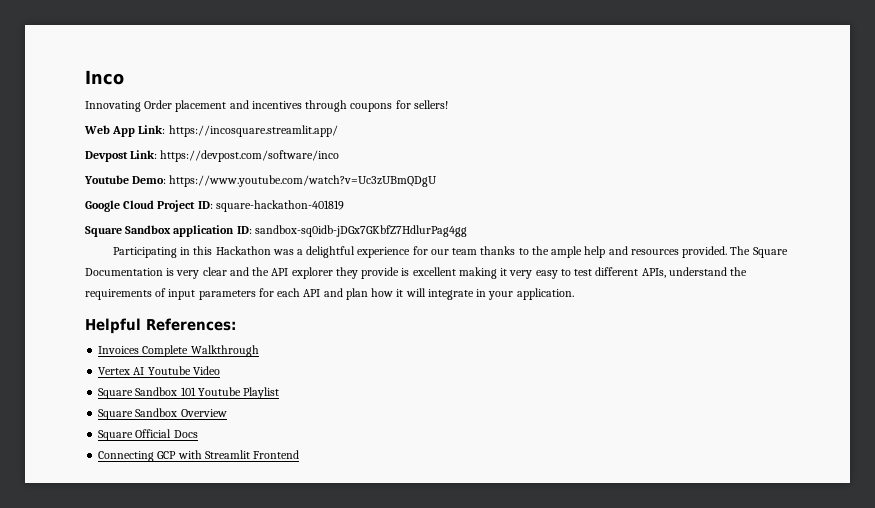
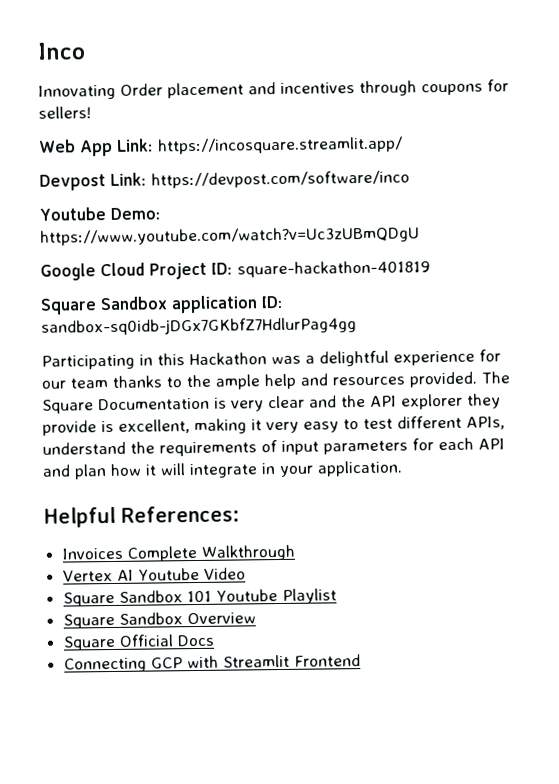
- The Square Documentation is very clear and the API explorer they provide is excellent making it very easy to test different APIs, understand the requirements of input parameters for each API and plan how it will integrate in your application.
+ The Square Documentation is very clear and the API explorer they provide is excellent, making it very easy to test different APIs, understand the requirements of input parameters for each API and plan how it will integrate in your application.

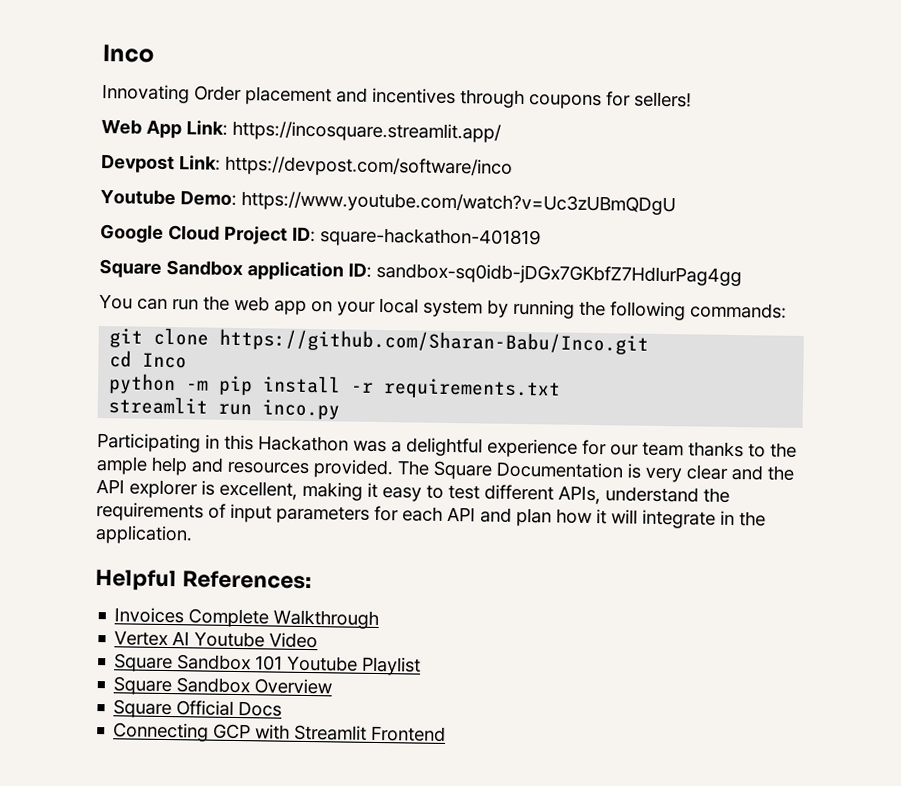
+ You can run the web app on your local system by running the following commands:
+ git clone https://github.com/Sharan-Babu/Inco.git
+ cd Inco
+ python -m pip install -r requirements.txt
+ streamlit run inco.py
- The Square Documentation is very clear and the API explorer they provide is excellent, making it very easy to test different APIs, understand the requirements of input parameters for each API and plan how it will integrate in your application.
+ The Square Documentation is very clear and the API explorer is excellent, making it easy to test different APIs, understand the requirements of input parameters for each API and plan how it will integrate in the application.

